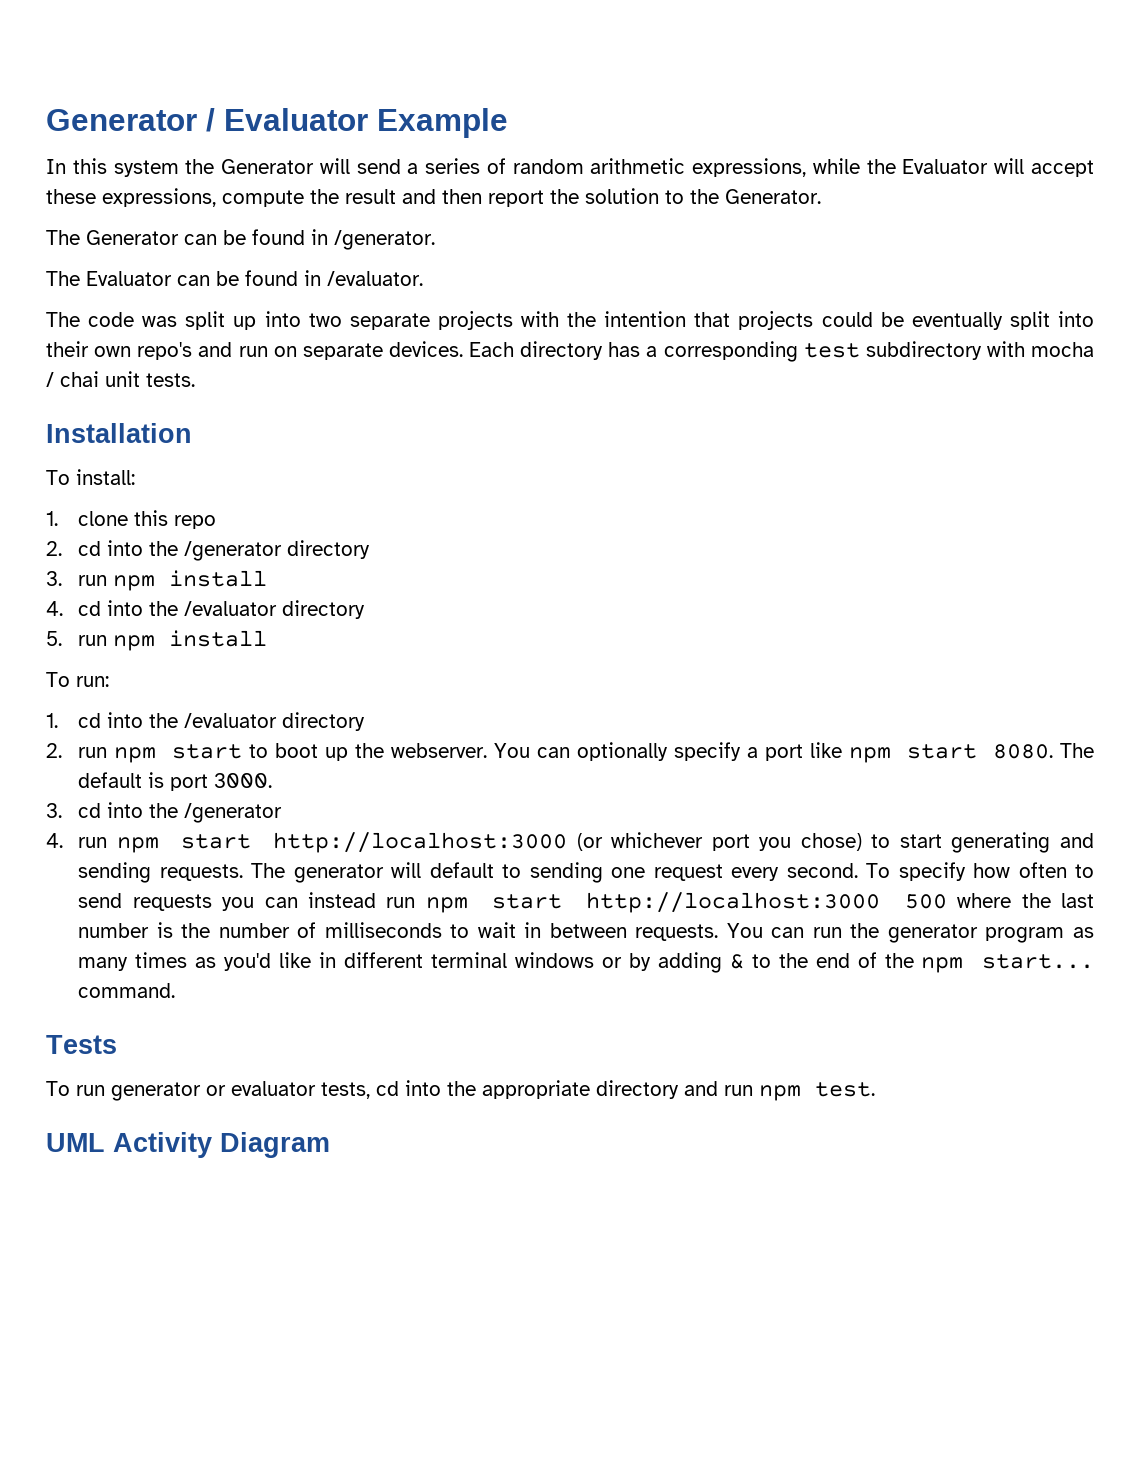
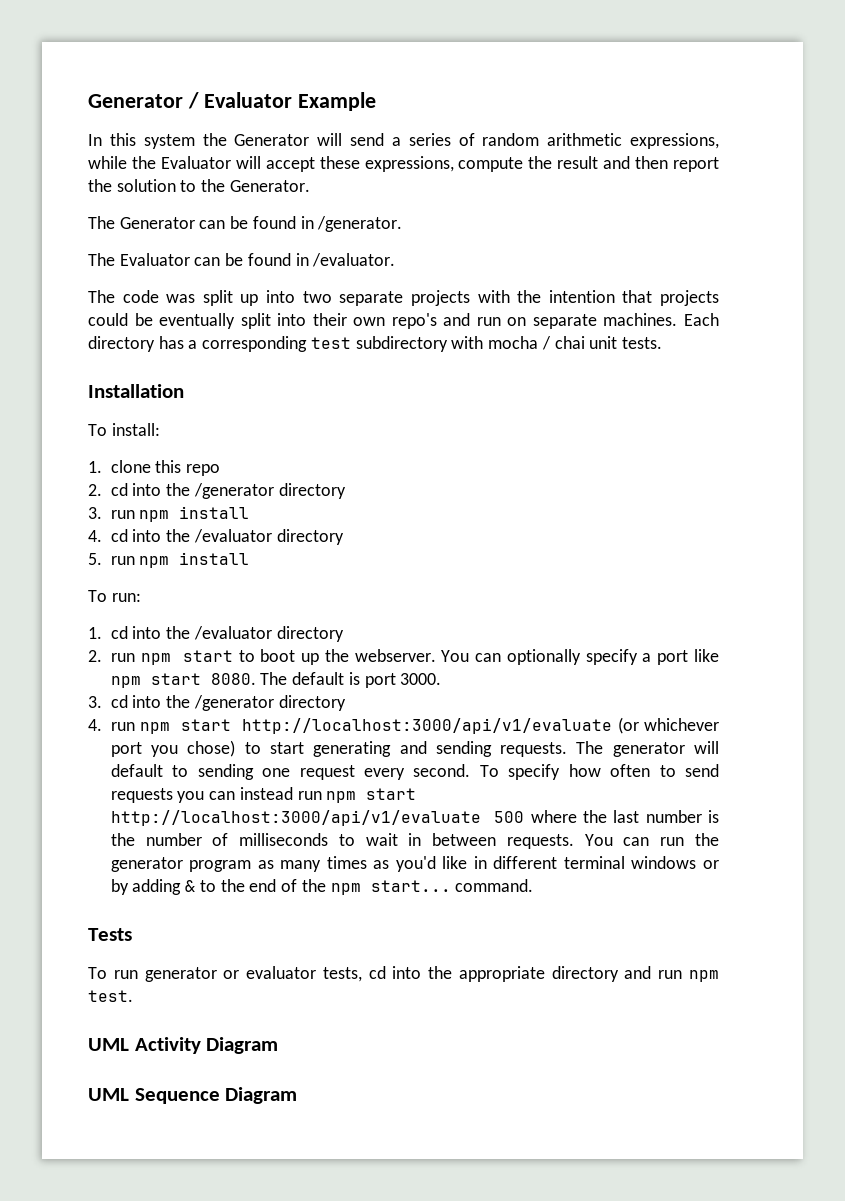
- The code was split up into two separate projects with the intention that projects could be eventually split into their own repo's and run on separate devices.
+ The code was split up into two separate projects with the intention that projects could be eventually split into their own repo's and run on separate machines.
- 3. cd into the /generator
+ 3. cd into the /generator directory
- 4. run npm start http://localhost:3000 (or whichever port you chose) to start generating and sending requests.
+ 4. run npm start http://localhost:3000/api/v1/evaluate (or whichever port you chose) to start generating and sending requests.
- To specify how often to send requests you can instead run npm start http://localhost:3000 500 where the last number is the number of milliseconds to wait in between requests.
+ To specify how often to send requests you can instead run npm start http://localhost:3000/api/v1/evaluate 500 where the last number is the number of milliseconds to wait in between requests.
+ UML Sequence Diagram

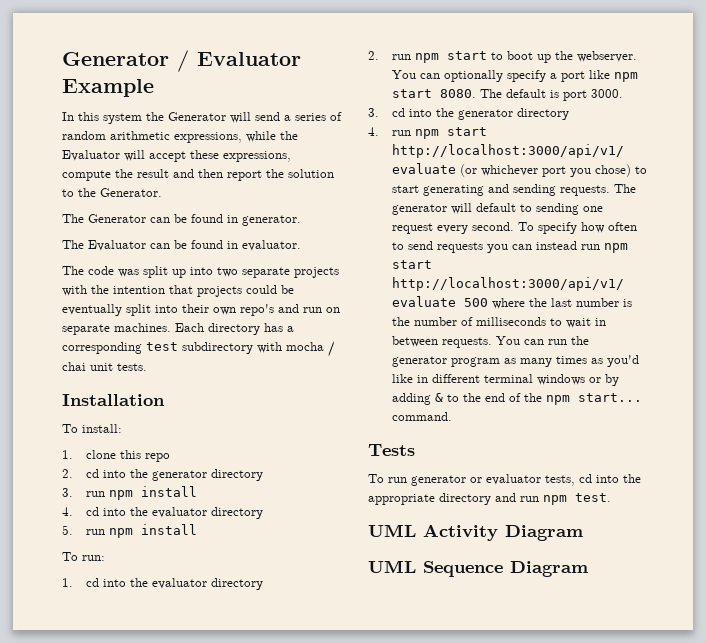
- The Generator can be found in /generator.
+ The Generator can be found in generator.
- The Evaluator can be found in /evaluator.
+ The Evaluator can be found in evaluator.
- 2. cd into the /generator directory
+ 2. cd into the generator directory
- 4. cd into the /evaluator directory
+ 4. cd into the evaluator directory
- 1. cd into the /evaluator directory
+ 1. cd into the evaluator directory
- 3. cd into the /generator directory
+ 3. cd into the generator directory

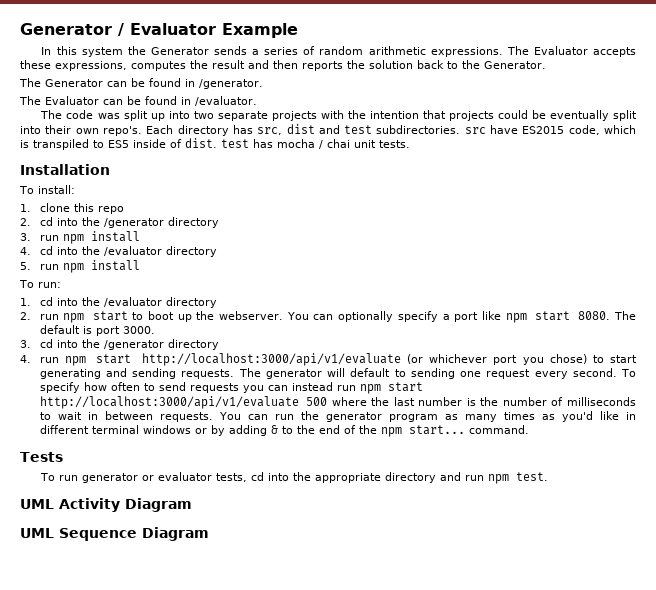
- In this system the Generator will send a series of random arithmetic expressions, while the Evaluator will accept these expressions, compute the result and then report the solution to the Generator.
+ In this system the Generator sends a series of random arithmetic expressions. The Evaluator accepts these expressions, computes the result and then reports the solution back to the Generator.
- The Generator can be found in generator.
+ The Generator can be found in /generator.
- The Evaluator can be found in evaluator.
+ The Evaluator can be found in /evaluator.
- The code was split up into two separate projects with the intention that projects could be eventually split into their own repo's and run on separate machines. Each directory has a corresponding test subdirectory with mocha / chai unit tests.
+ The code was split up into two separate projects with the intention that projects could be eventually split into their own repo's. Each directory has src, dist and test subdirectories. src have ES2015 code, which is transpiled to ES5 inside of dist. test has mocha / chai unit tests.
- 2. cd into the generator directory
+ 2. cd into the /generator directory
- 4. cd into the evaluator directory
+ 4. cd into the /evaluator directory
- 1. cd into the evaluator directory
+ 1. cd into the /evaluator directory
- 3. cd into the generator directory
+ 3. cd into the /generator directory

